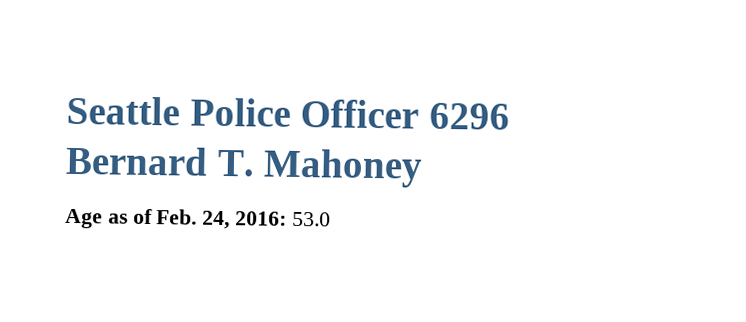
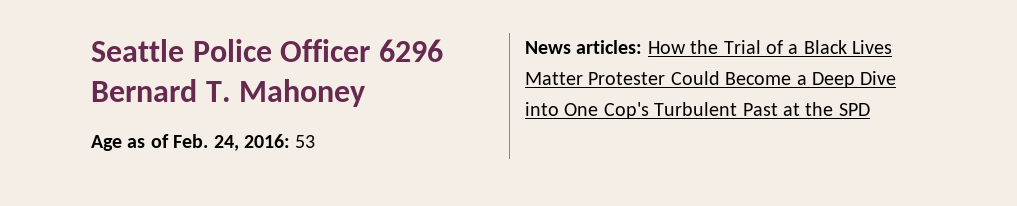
- Age as of Feb. 24, 2016: 53.0
+ Age as of Feb. 24, 2016: 53
+ News articles: How the Trial of a Black Lives Matter Protester Could Become a Deep Dive into One Cop's Turbulent Past at the SPD

